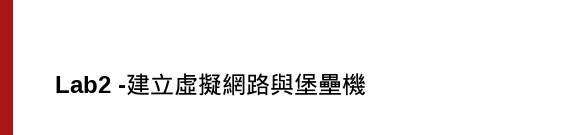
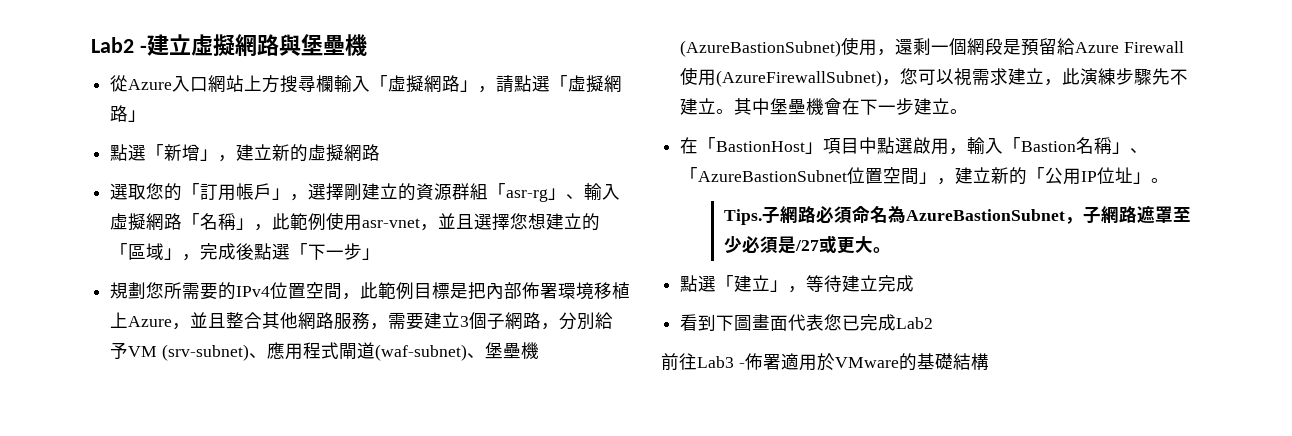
+ 從Azure入口網站上方搜尋欄輸入「虛擬網路」，請點選「虛擬網路」
+ 點選「新增」，建立新的虛擬網路
+ 選取您的「訂用帳戶」，選擇剛建立的資源群組「asr-rg」、輸入虛擬網路「名稱」，此範例使用asr-vnet，並且選擇您想建立的「區域」，完成後點選「下一步」
+ 規劃您所需要的IPv4位置空間，此範例目標是把內部佈署環境移植上Azure，並且整合其他網路服務，需要建立3個子網路，分別給予VM (srv-subnet)、應用程式閘道(waf-subnet)、堡壘機(AzureBastionSubnet)使用，還剩一個網段是預留給Azure Firewall使用(AzureFirewallSubnet)，您可以視需求建立，此演練步驟先不建立。其中堡壘機會在下一步建立。
+ 在「BastionHost」項目中點選啟用，輸入「Bastion名稱」、「AzureBastionSubnet位置空間」，建立新的「公用IP位址」。
+ Tips.子網路必須命名為AzureBastionSubnet，子網路遮罩至少必須是/27或更大。
+ 點選「建立」，等待建立完成
+ 看到下圖畫面代表您已完成Lab2
+ 前往Lab3 -佈署適用於VMware的基礎結構

